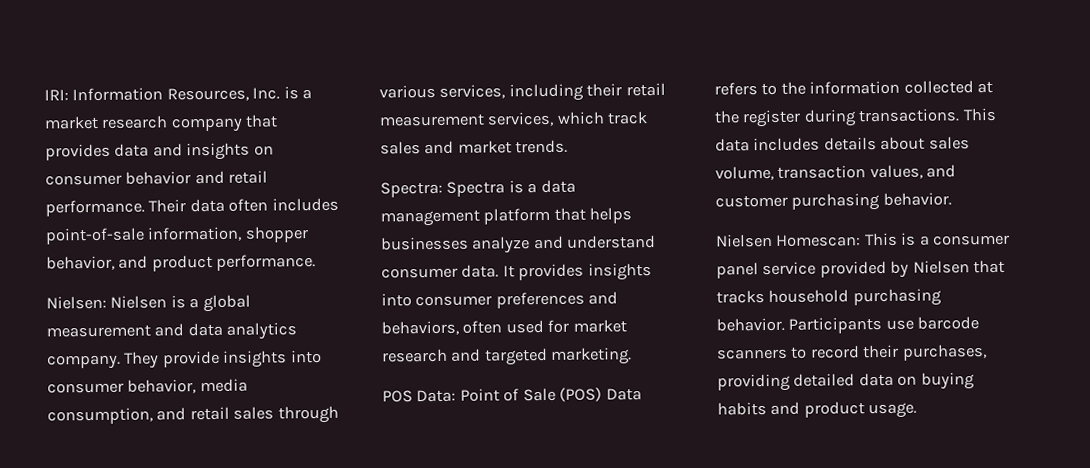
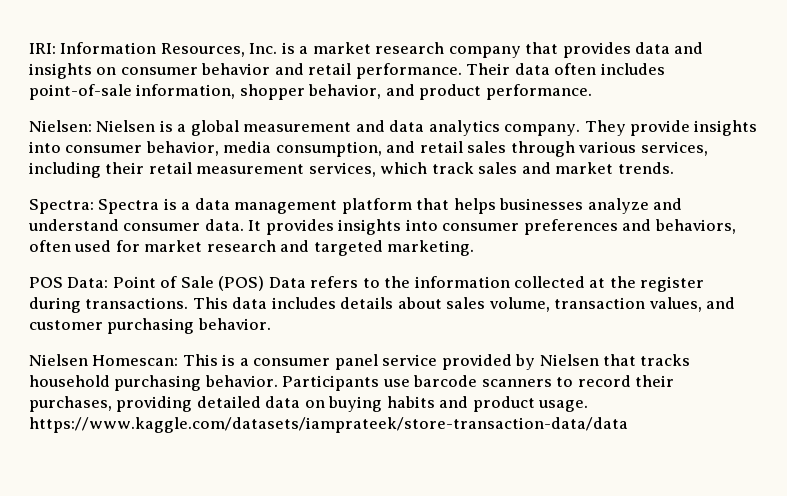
- Participants use barcode scanners to record their purchases, providing detailed data on buying habits and product usage.
+ Participants use barcode scanners to record their purchases, providing detailed data on buying habits and product usage. https://www.kaggle.com/datasets/iamprateek/store-transaction-data/data

